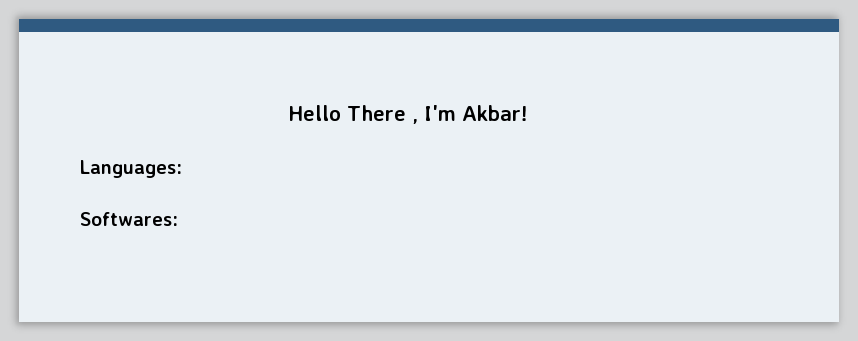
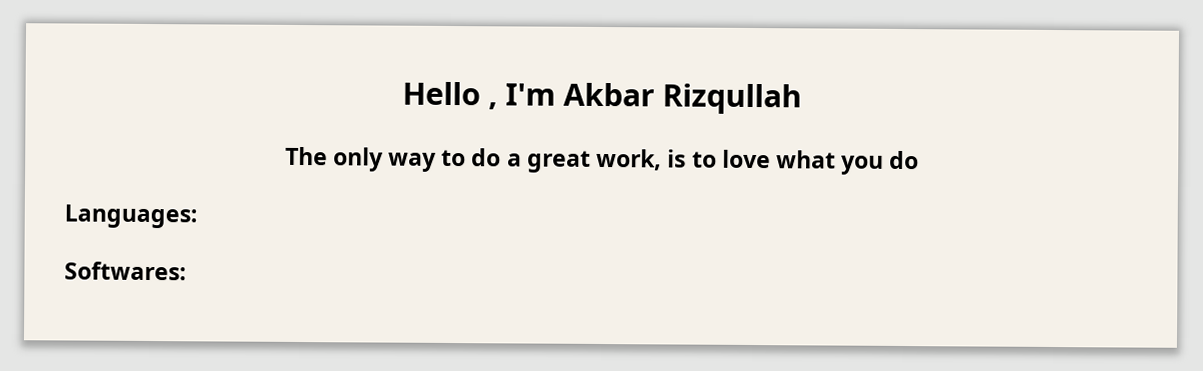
- Hello There , I'm Akbar!
+ Hello , I'm Akbar Rizqullah
+ The only way to do a great work, is to love what you do

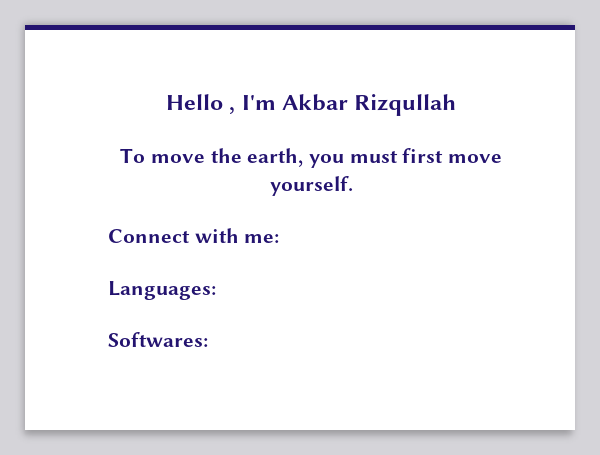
- The only way to do a great work, is to love what you do
+ To move the earth, you must first move yourself.
+ Connect with me:

